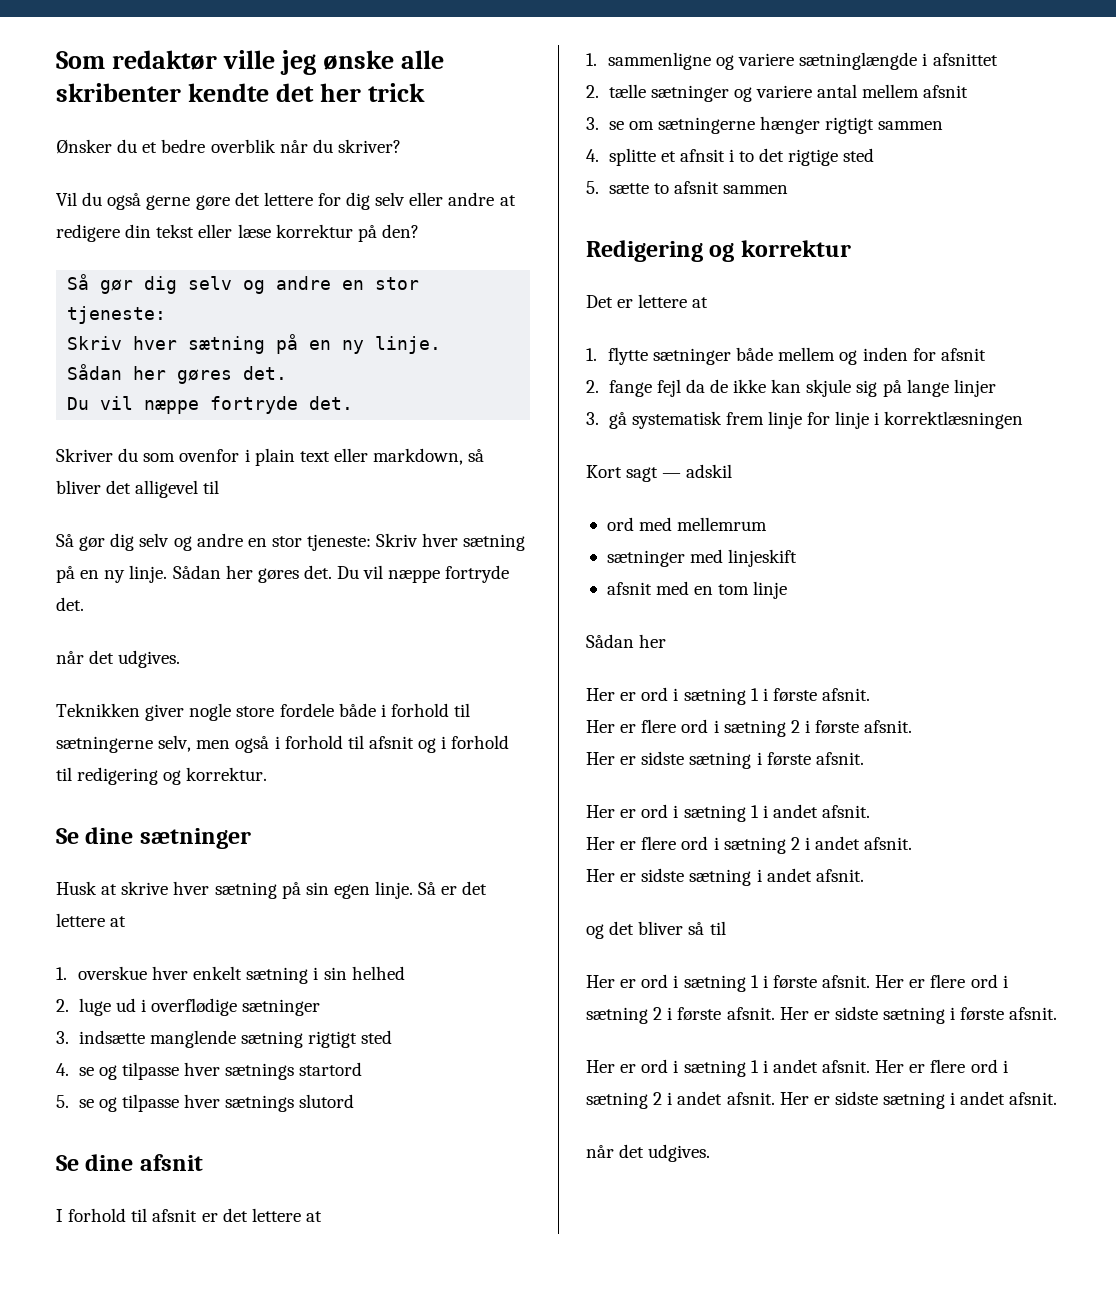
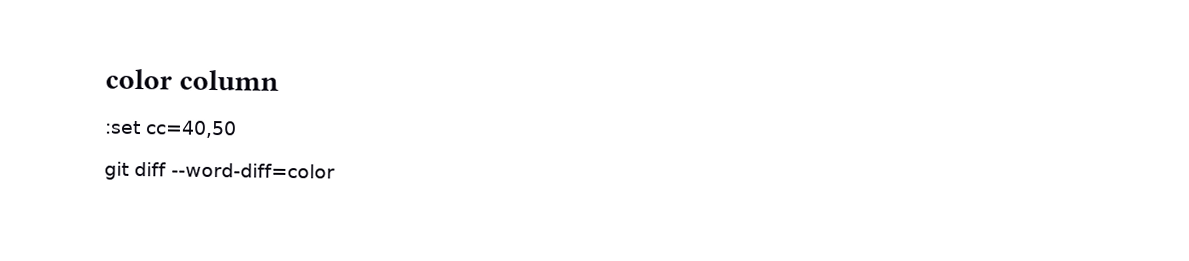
- Som redaktør ville jeg ønske alle skribenter kendte det her trick
- Ønsker du et bedre overblik når du skriver?
- Vil du også gerne gøre det lettere for dig selv eller andre at redigere din tekst eller læse korrektur på den?
- Så gør dig selv og andre en stor tjeneste:
- Skriv hver sætning på en ny linje.
- Sådan her gøres det.
- Du vil næppe fortryde det.
- Skriver du som ovenfor i plain text eller markdown, så bliver det alligevel til
- Så gør dig selv og andre en stor tjeneste: Skriv hver sætning på en ny linje. Sådan her gøres det. Du vil næppe fortryde det.
- når det udgives.
- Teknikken giver nogle store fordele både i forhold til sætningerne selv, men også i forhold til afsnit og i forhold til redigering og korrektur.
- Se dine sætninger
- Husk at skrive hver sætning på sin egen linje. Så er det lettere at
- 1. overskue hver enkelt sætning i sin helhed
- 2. luge ud i overflødige sætninger
- 3. indsætte manglende sætning rigtigt sted
- 4. se og tilpasse hver sætnings startord
- 5. se og tilpasse hver sætnings slutord
- Se dine afsnit
- I forhold til afsnit er det lettere at
- 1. sammenligne og variere sætninglængde i afsnittet
- 2. tælle sætninger og variere antal mellem afsnit
- 3. se om sætningerne hænger rigtigt sammen
- 4. splitte et afnsit i to det rigtige sted
- 5. sætte to afsnit sammen
- Redigering og korrektur
- Det er lettere at
- 1. flytte sætninger både mellem og inden for afsnit
- 2. fange fejl da de ikke kan skjule sig på lange linjer
- 3. gå systematisk frem linje for linje i korrektlæsningen
- Kort sagt — adskil
- ord med mellemrum
- sætninger med linjeskift
- afsnit med en tom linje
- Sådan her
- Her er ord i sætning 1 i første afsnit.
- Her er flere ord i sætning 2 i første afsnit.
- Her er sidste sætning i første afsnit.
- Her er ord i sætning 1 i andet afsnit.
- Her er flere ord i sætning 2 i andet afsnit.
- Her er sidste sætning i andet afsnit.
- og det bliver så til
- Her er ord i sætning 1 i første afsnit. Her er flere ord i sætning 2 i første afsnit. Her er sidste sætning i første afsnit.
- Her er ord i sætning 1 i andet afsnit. Her er flere ord i sætning 2 i andet afsnit. Her er sidste sætning i andet afsnit.
- når det udgives.
+ color column
+ :set cc=40,50
+ git diff --word-diff=color

